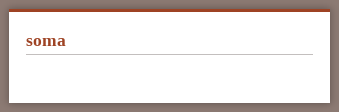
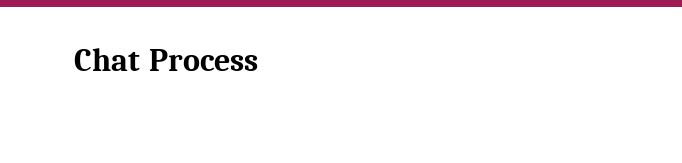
- soma
+ Chat Process

